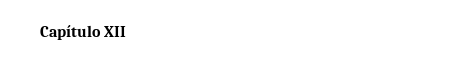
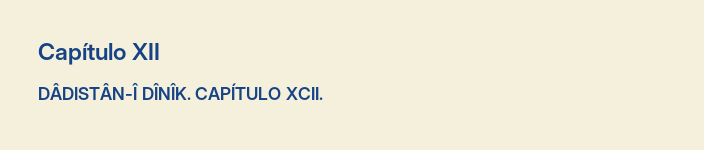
+ DÂDISTÂN-Î DÎNÎK. CAPÍTULO XCII.

